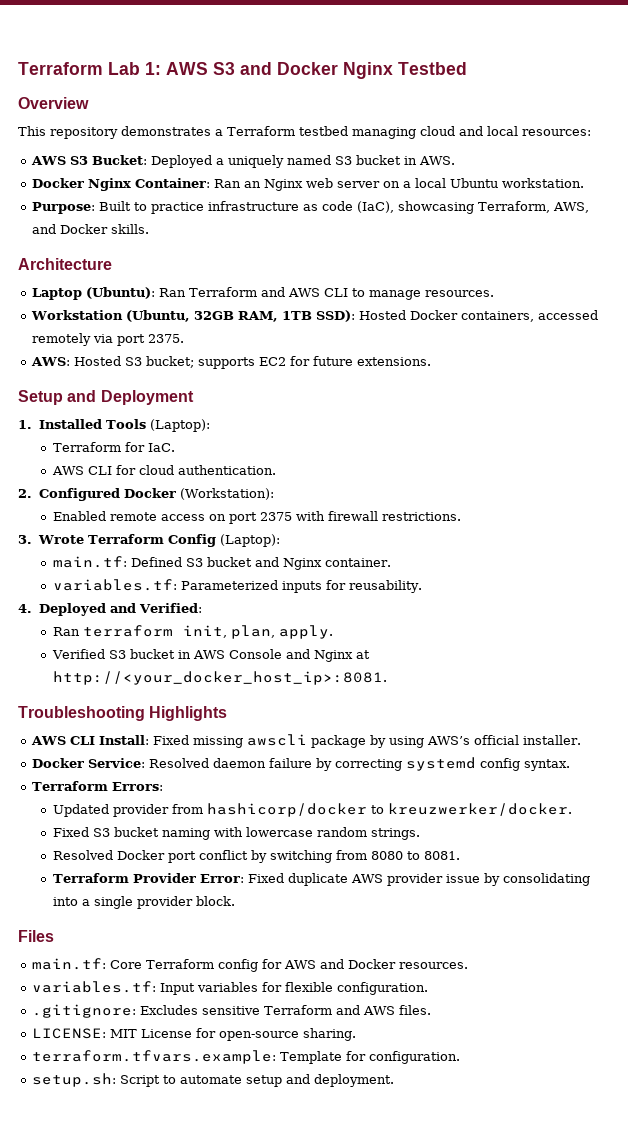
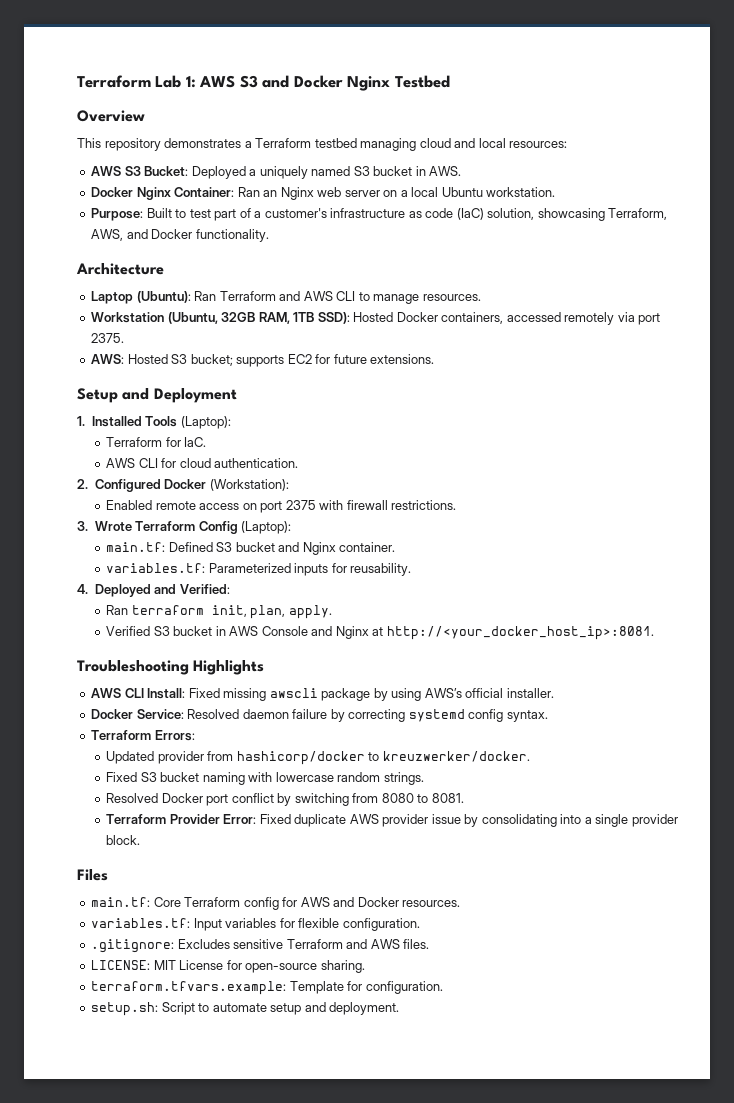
- Purpose: Built to practice infrastructure as code (IaC), showcasing Terraform, AWS, and Docker skills.
+ Purpose: Built to test part of a customer's infrastructure as code (IaC) solution, showcasing Terraform, AWS, and Docker functionality.

